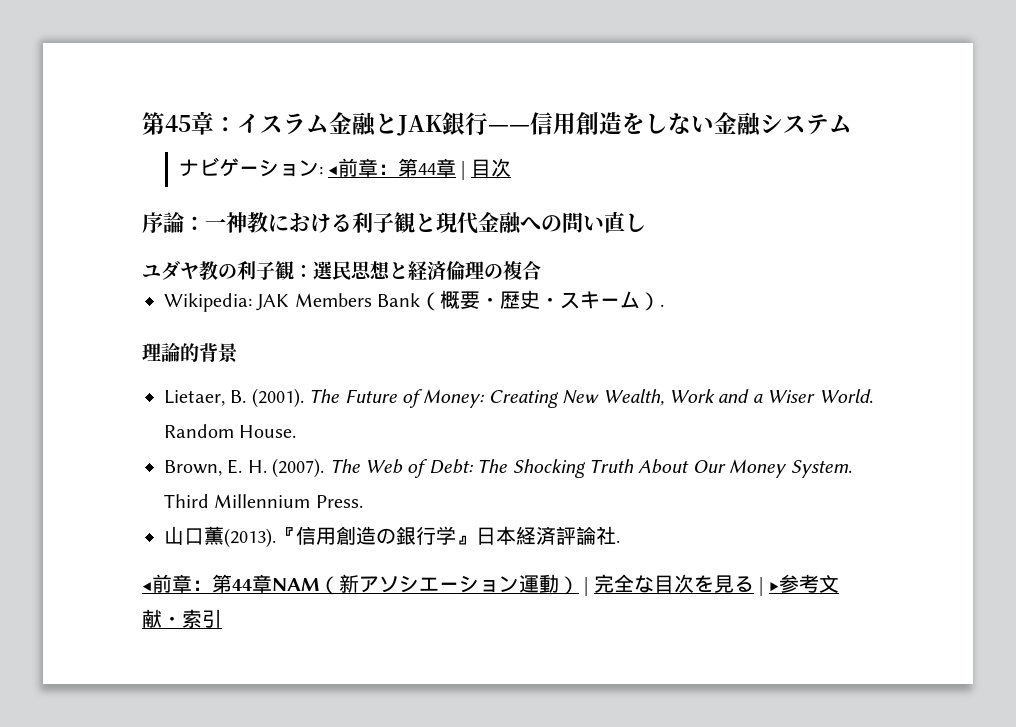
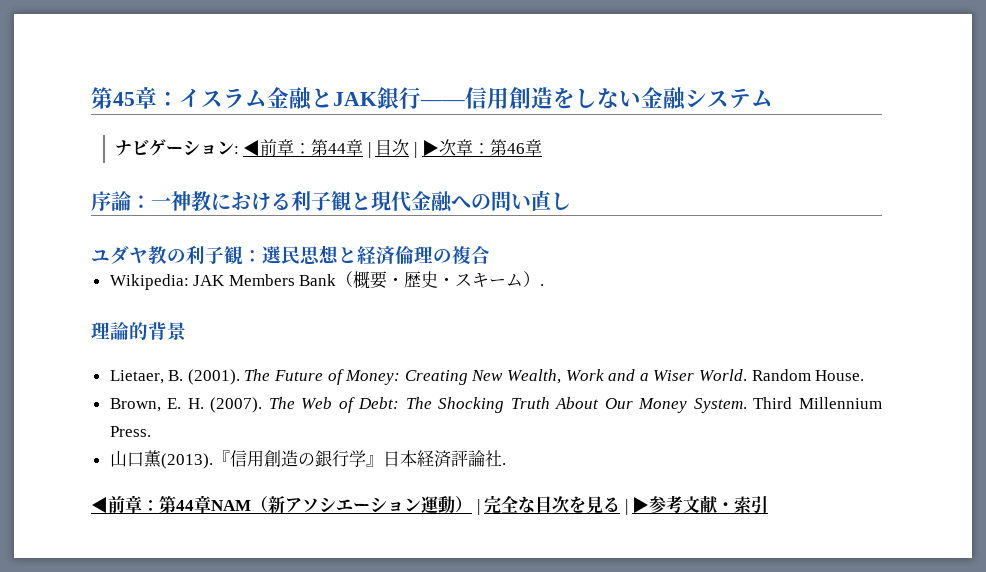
- ナビゲーション: ◀前章：第44章 | 目次
+ ナビゲーション: ◀前章：第44章 | 目次 | ▶次章：第46章

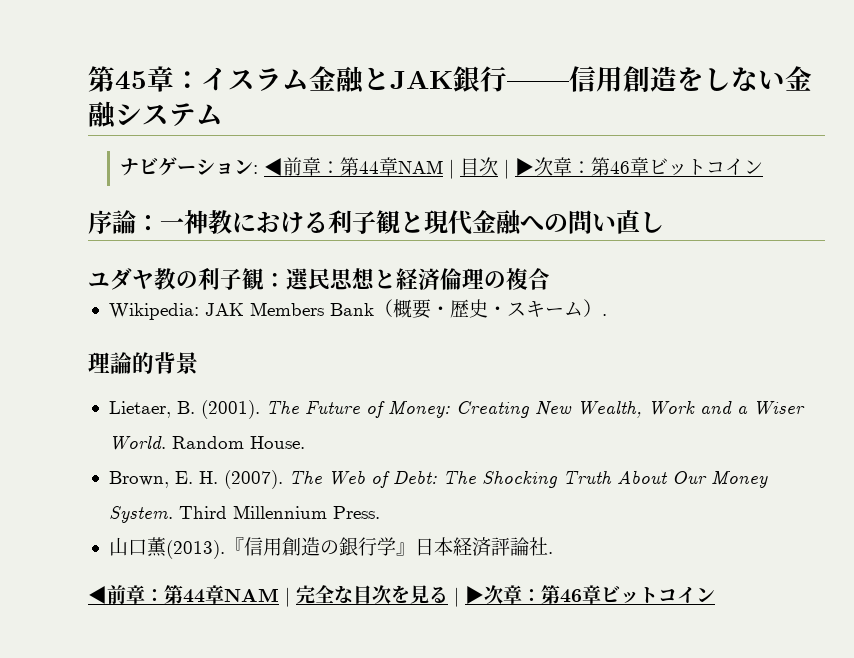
- ナビゲーション: ◀前章：第44章 | 目次 | ▶次章：第46章
+ ナビゲーション: ◀前章：第44章NAM | 目次 | ▶次章：第46章ビットコイン
- ◀前章：第44章NAM（新アソシエーション運動） | 完全な目次を見る | ▶参考文献・索引
+ ◀前章：第44章NAM | 完全な目次を見る | ▶次章：第46章ビットコイン

